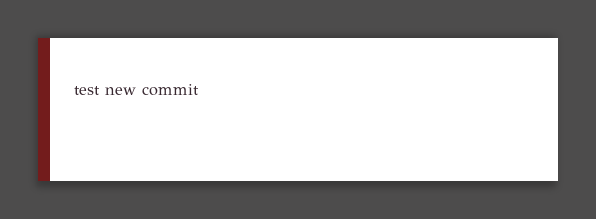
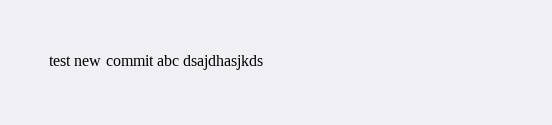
- test new commit
+ test new commit abc dsajdhasjkds

